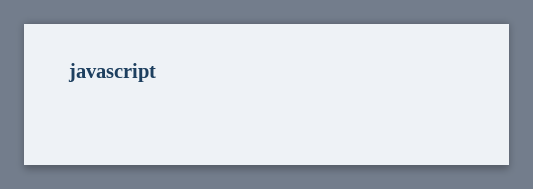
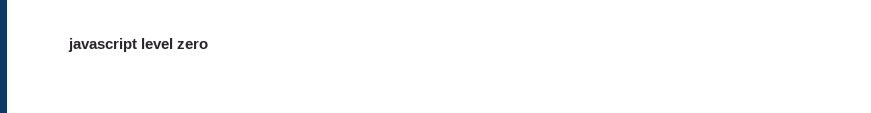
- javascript
+ javascript level zero

